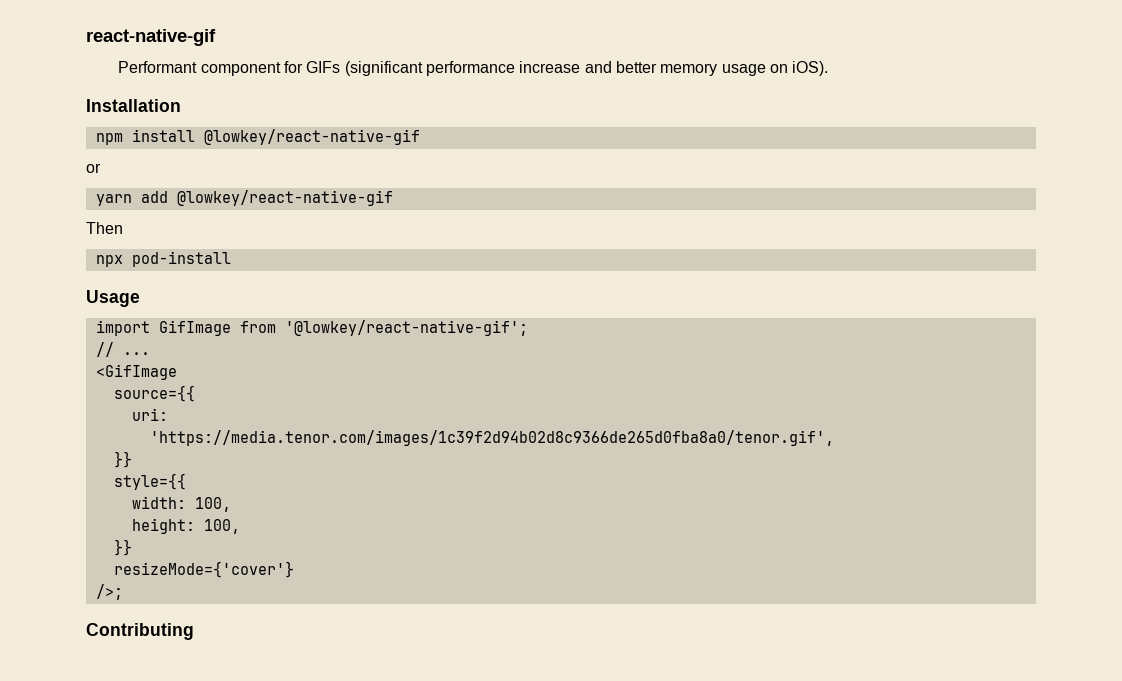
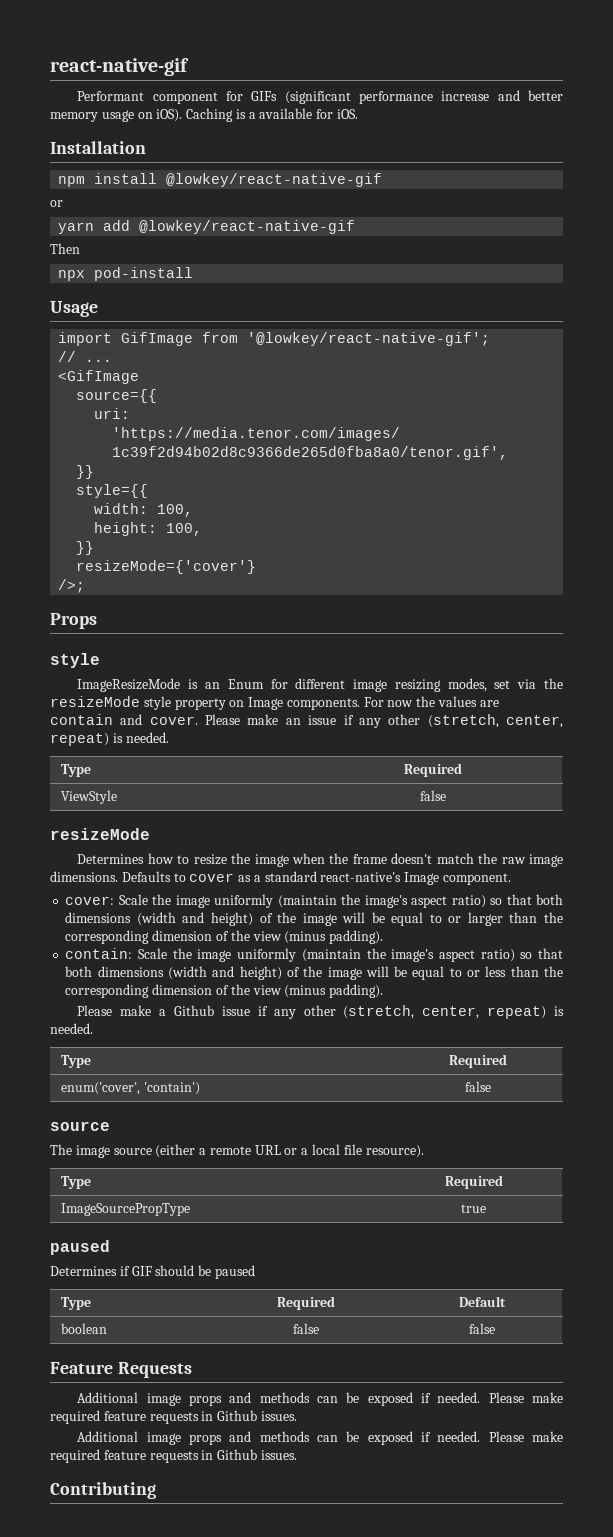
+ Caching is a available for iOS.
+ Props
+ style
+ ImageResizeMode is an Enum for different image resizing modes, set via the resizeMode style property on Image components. For now the values are contain and cover. Please make an issue if any other (stretch, center, repeat) is needed.
+ Type | Required
+ ViewStyle | false
+ resizeMode
+ Determines how to resize the image when the frame doesn't match the raw image dimensions. Defaults to cover as a standard react-native's Image component.
+ cover: Scale the image uniformly (maintain the image's aspect ratio) so that both dimensions (width and height) of the image will be equal to or larger than the corresponding dimension of the view (minus padding).
+ contain: Scale the image uniformly (maintain the image's aspect ratio) so that both dimensions (width and height) of the image will be equal to or less than the corresponding dimension of the view (minus padding).
+ Please make a Github issue if any other (stretch, center, repeat) is needed.
+ Type | Required
+ enum('cover', 'contain') | false
+ source
+ The image source (either a remote URL or a local file resource).
+ Type | Required
+ ImageSourcePropType | true
+ paused
+ Determines if GIF should be paused
+ Type | Required | Default
+ boolean | false | false
+ Feature Requests
+ Additional image props and methods can be exposed if needed. Please make required feature requests in Github issues.
+ Additional image props and methods can be exposed if needed. Please make required feature requests in Github issues.

